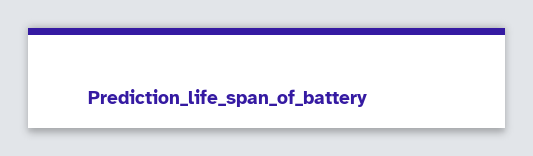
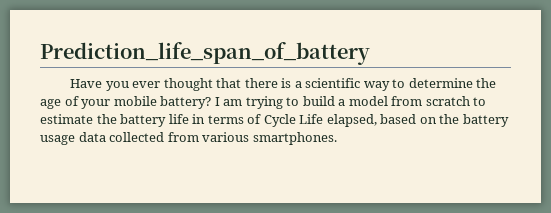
+ Have you ever thought that there is a scientific way to determine the age of your mobile battery? I am trying to build a model from scratch to estimate the battery life in terms of Cycle Life elapsed, based on the battery usage data collected from various smartphones.

